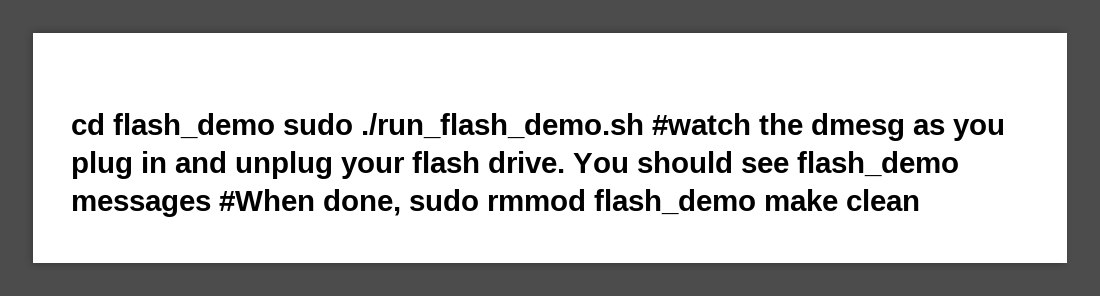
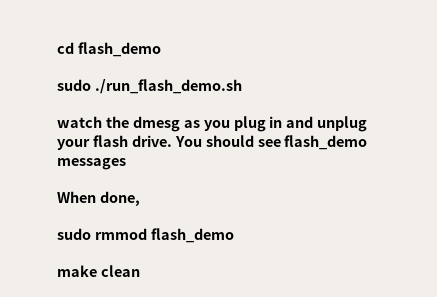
- cd flash_demo sudo ./run_flash_demo.sh #watch the dmesg as you plug in and unplug your flash drive.
+ cd flash_demo
+ sudo ./run_flash_demo.sh
+ watch the dmesg as you plug in and unplug your flash drive.
- You should see flash_demo messages #When done, sudo rmmod flash_demo make clean
+ You should see flash_demo messages
+ When done,
+ sudo rmmod flash_demo
+ make clean

